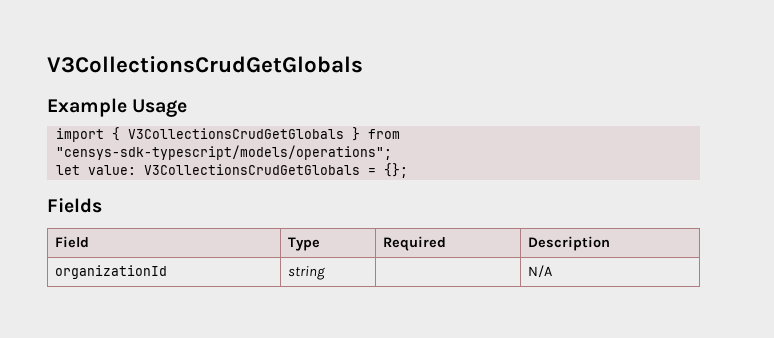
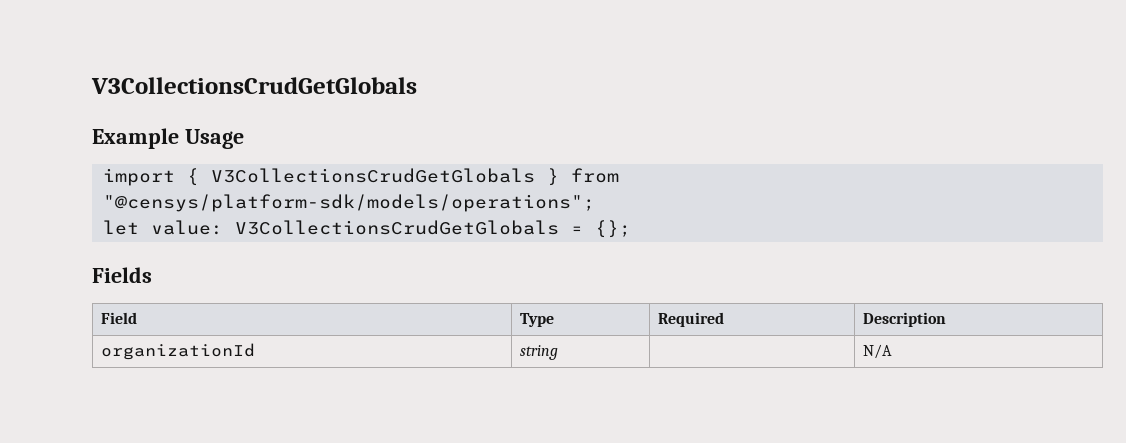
- import { V3CollectionsCrudGetGlobals } from "censys-sdk-typescript/models/operations";
+ import { V3CollectionsCrudGetGlobals } from "@censys/platform-sdk/models/operations";

